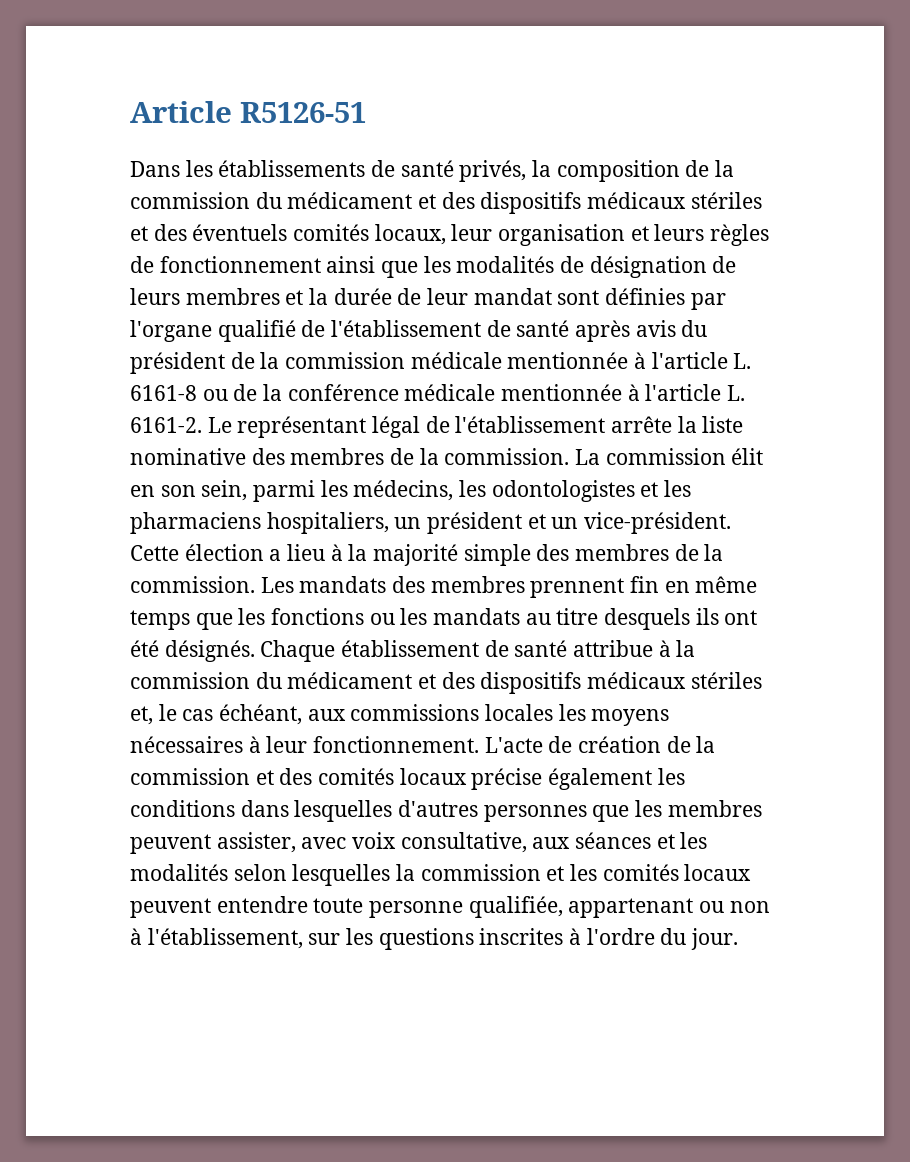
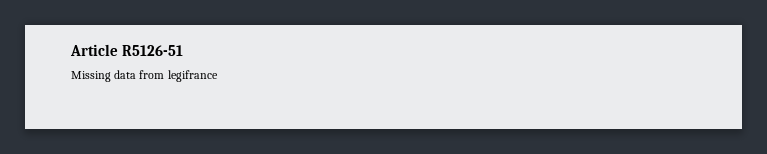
- Dans les établissements de santé privés, la composition de la commission du médicament et des dispositifs médicaux stériles et des éventuels comités locaux, leur organisation et leurs règles de fonctionnement ainsi que les modalités de désignation de leurs membres et la durée de leur mandat sont définies par l'organe qualifié de l'établissement de santé après avis du président de la commission médicale mentionnée à l'article L. 6161-8 ou de la conférence médicale mentionnée à l'article L. 6161-2. Le représentant légal de l'établissement arrête la liste nominative des membres de la commission. La commission élit en son sein, parmi les médecins, les odontologistes et les pharmaciens hospitaliers, un président et un vice-président. Cette élection a lieu à la majorité simple des membres de la commission. Les mandats des membres prennent fin en même temps que les fonctions ou les mandats au titre desquels ils ont été désignés. Chaque établissement de santé attribue à la commission du médicament et des dispositifs médicaux stériles et, le cas échéant, aux commissions locales les moyens nécessaires à leur fonctionnement. L'acte de création de la commission et des comités locaux précise également les conditions dans lesquelles d'autres personnes que les membres peuvent assister, avec voix consultative, aux séances et les modalités selon lesquelles la commission et les comités locaux peuvent entendre toute personne qualifiée, appartenant ou non à l'établissement, sur les questions inscrites à l'ordre du jour.
+ Missing data from legifrance

